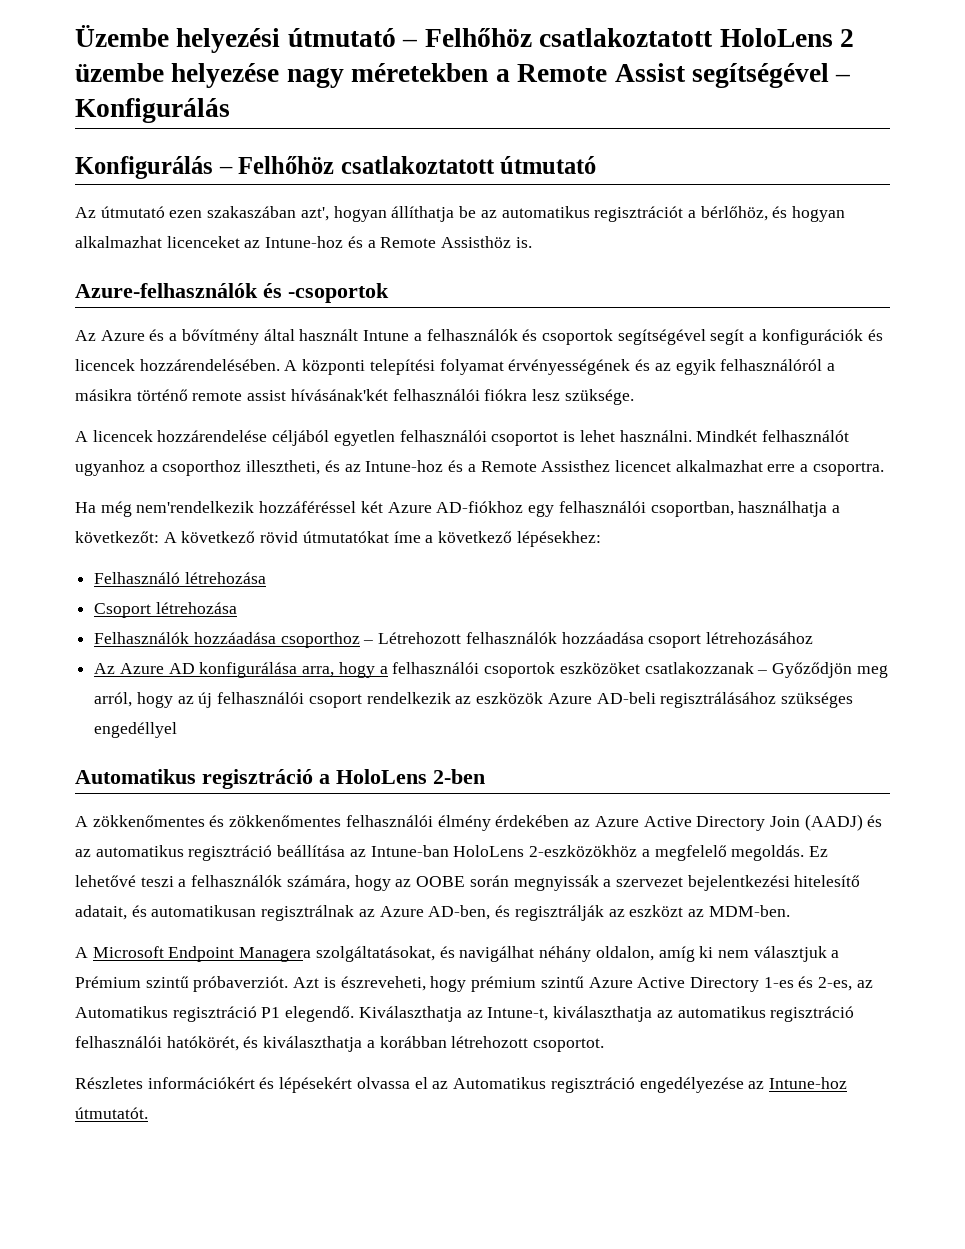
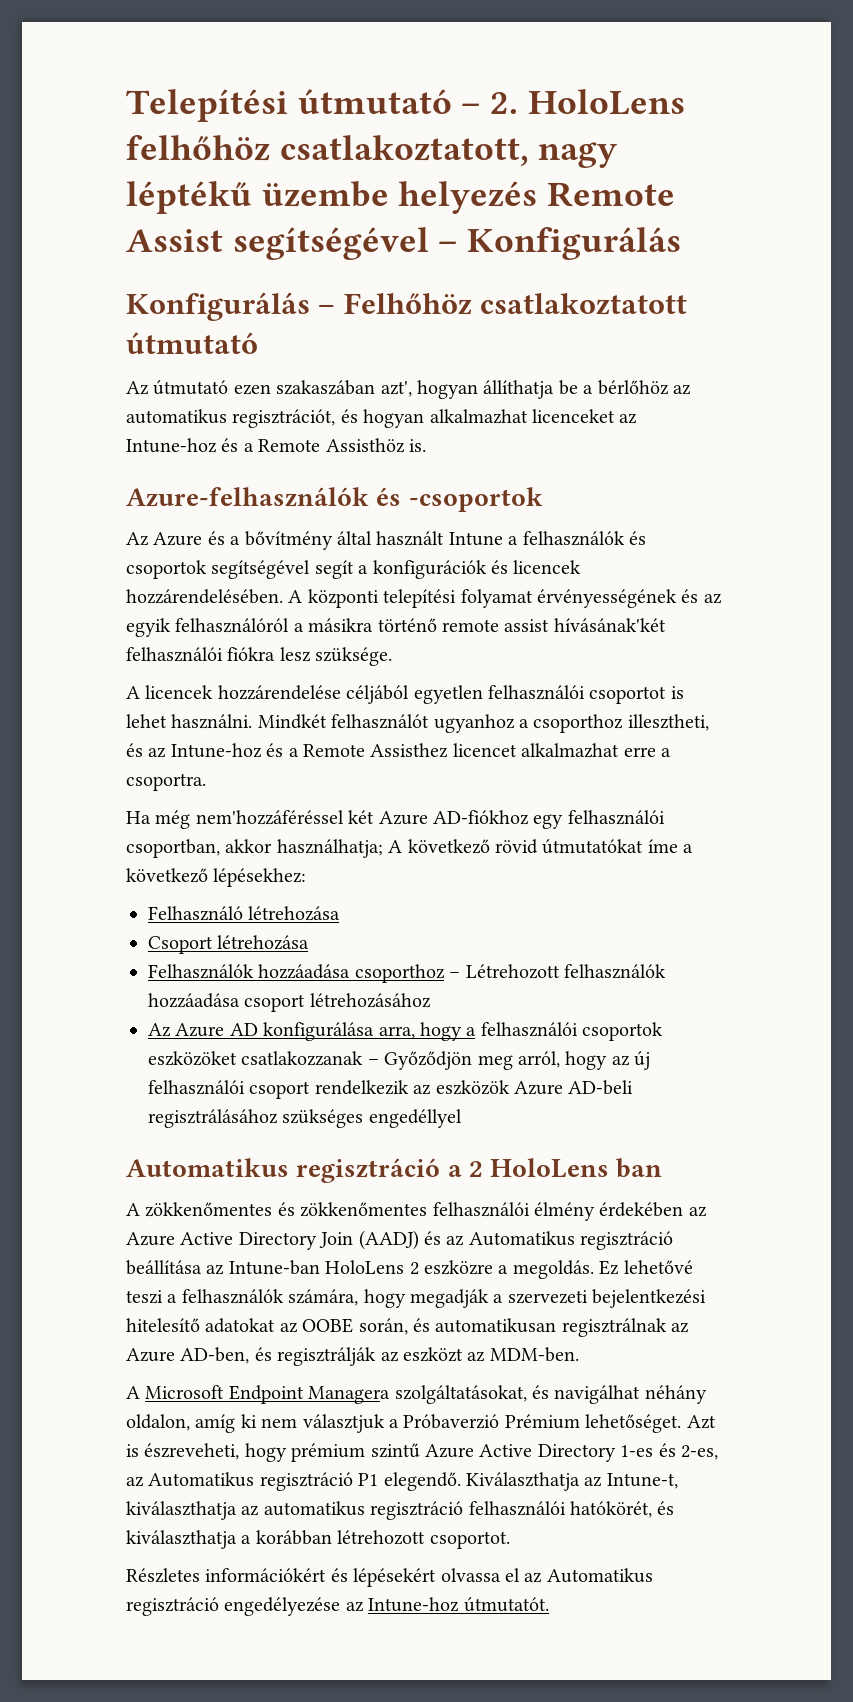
- Üzembe helyezési útmutató – Felhőhöz csatlakoztatott HoloLens 2 üzembe helyezése nagy méretekben a Remote Assist segítségével – Konfigurálás
+ Telepítési útmutató – 2. HoloLens felhőhöz csatlakoztatott, nagy léptékű üzembe helyezés Remote Assist segítségével – Konfigurálás
- Az útmutató ezen szakaszában azt', hogyan állíthatja be az automatikus regisztrációt a bérlőhöz, és hogyan alkalmazhat licenceket az Intune-hoz és a Remote Assisthöz is.
+ Az útmutató ezen szakaszában azt', hogyan állíthatja be a bérlőhöz az automatikus regisztrációt, és hogyan alkalmazhat licenceket az Intune-hoz és a Remote Assisthöz is.
- Ha még nem'rendelkezik hozzáféréssel két Azure AD-fiókhoz egy felhasználói csoportban, használhatja a következőt: A következő rövid útmutatókat íme a következő lépésekhez:
+ Ha még nem'hozzáféréssel két Azure AD-fiókhoz egy felhasználói csoportban, akkor használhatja; A következő rövid útmutatókat íme a következő lépésekhez:
- Automatikus regisztráció a HoloLens 2-ben
+ Automatikus regisztráció a 2 HoloLens ban
- A zökkenőmentes és zökkenőmentes felhasználói élmény érdekében az Azure Active Directory Join (AADJ) és az automatikus regisztráció beállítása az Intune-ban HoloLens 2-eszközökhöz a megfelelő megoldás.
+ A zökkenőmentes és zökkenőmentes felhasználói élmény érdekében az Azure Active Directory Join (AADJ) és az Automatikus regisztráció beállítása az Intune-ban HoloLens 2 eszközre a megoldás.
- Ez lehetővé teszi a felhasználók számára, hogy az OOBE során megnyissák a szervezet bejelentkezési hitelesítő adatait, és automatikusan regisztrálnak az Azure AD-ben, és regisztrálják az eszközt az MDM-ben.
+ Ez lehetővé teszi a felhasználók számára, hogy megadják a szervezeti bejelentkezési hitelesítő adatokat az OOBE során, és automatikusan regisztrálnak az Azure AD-ben, és regisztrálják az eszközt az MDM-ben.
- A Microsoft Endpoint Managera szolgáltatásokat, és navigálhat néhány oldalon, amíg ki nem választjuk a Prémium szintű próbaverziót.
+ A Microsoft Endpoint Managera szolgáltatásokat, és navigálhat néhány oldalon, amíg ki nem választjuk a Próbaverzió Prémium lehetőséget.

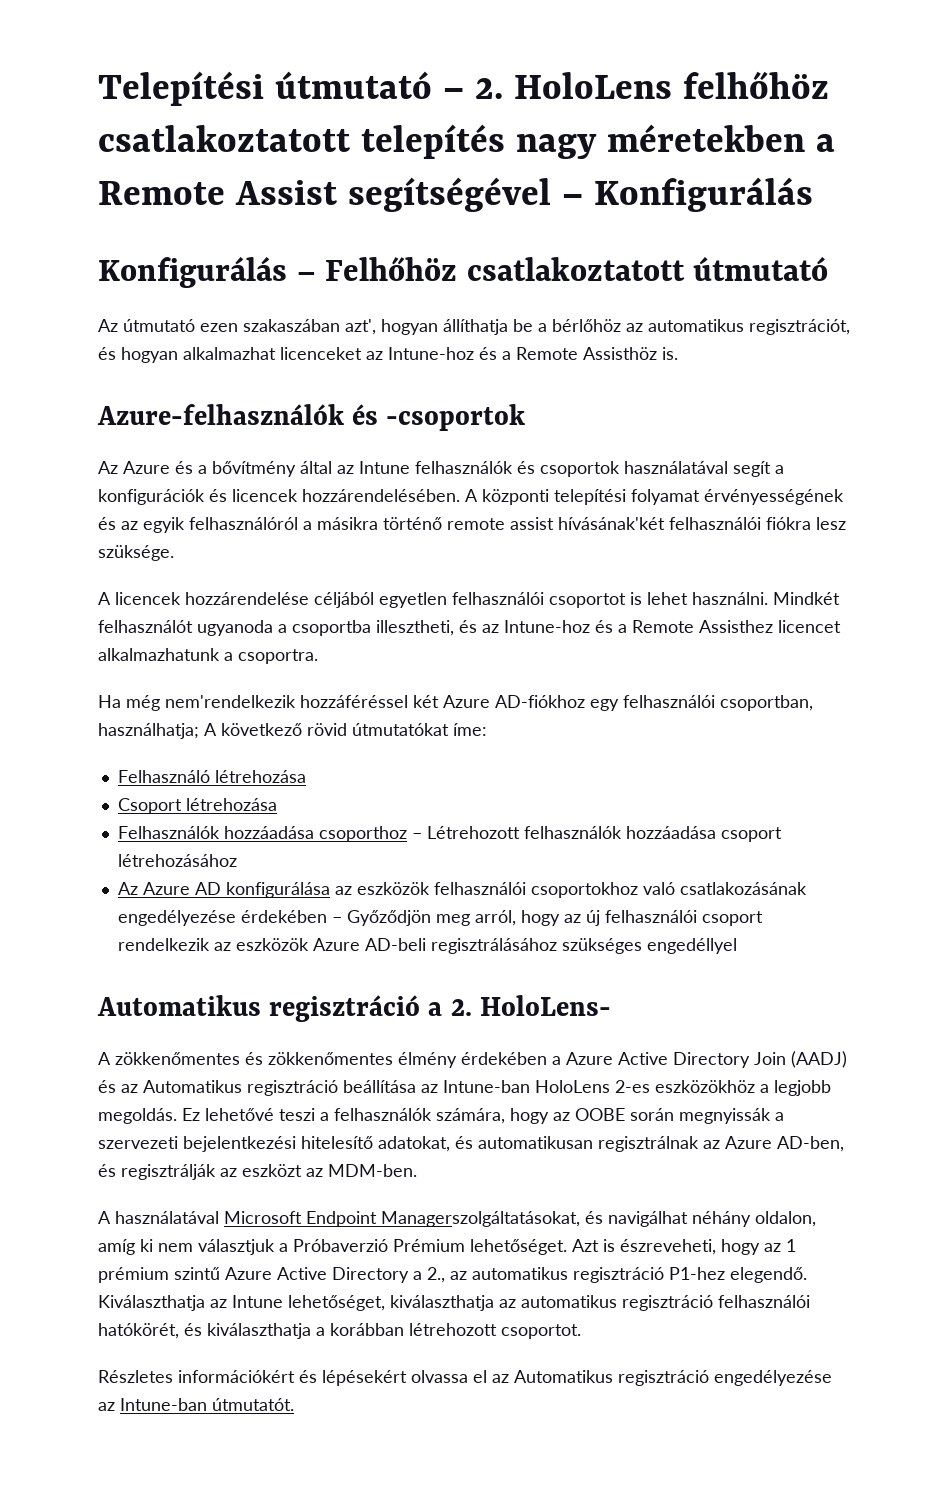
- Telepítési útmutató – 2. HoloLens felhőhöz csatlakoztatott, nagy léptékű üzembe helyezés Remote Assist segítségével – Konfigurálás
+ Telepítési útmutató – 2. HoloLens felhőhöz csatlakoztatott telepítés nagy méretekben a Remote Assist segítségével – Konfigurálás
- Az Azure és a bővítmény által használt Intune a felhasználók és csoportok segítségével segít a konfigurációk és licencek hozzárendelésében.
+ Az Azure és a bővítmény által az Intune felhasználók és csoportok használatával segít a konfigurációk és licencek hozzárendelésében.
- Mindkét felhasználót ugyanhoz a csoporthoz illesztheti, és az Intune-hoz és a Remote Assisthez licencet alkalmazhat erre a csoportra.
+ Mindkét felhasználót ugyanoda a csoportba illesztheti, és az Intune-hoz és a Remote Assisthez licencet alkalmazhatunk a csoportra.
- Ha még nem'hozzáféréssel két Azure AD-fiókhoz egy felhasználói csoportban, akkor használhatja; A következő rövid útmutatókat íme a következő lépésekhez:
+ Ha még nem'rendelkezik hozzáféréssel két Azure AD-fiókhoz egy felhasználói csoportban, használhatja; A következő rövid útmutatókat íme:
- Az Azure AD konfigurálása arra, hogy a felhasználói csoportok eszközöket csatlakozzanak – Győződjön meg arról, hogy az új felhasználói csoport rendelkezik az eszközök Azure AD-beli regisztrálásához szükséges engedéllyel
+ Az Azure AD konfigurálása az eszközök felhasználói csoportokhoz való csatlakozásának engedélyezése érdekében – Győződjön meg arról, hogy az új felhasználói csoport rendelkezik az eszközök Azure AD-beli regisztrálásához szükséges engedéllyel
- Automatikus regisztráció a 2 HoloLens ban
+ Automatikus regisztráció a 2. HoloLens-
- A zökkenőmentes és zökkenőmentes felhasználói élmény érdekében az Azure Active Directory Join (AADJ) és az Automatikus regisztráció beállítása az Intune-ban HoloLens 2 eszközre a megoldás.
+ A zökkenőmentes és zökkenőmentes élmény érdekében a Azure Active Directory Join (AADJ) és az Automatikus regisztráció beállítása az Intune-ban HoloLens 2-es eszközökhöz a legjobb megoldás.
- Ez lehetővé teszi a felhasználók számára, hogy megadják a szervezeti bejelentkezési hitelesítő adatokat az OOBE során, és automatikusan regisztrálnak az Azure AD-ben, és regisztrálják az eszközt az MDM-ben.
+ Ez lehetővé teszi a felhasználók számára, hogy az OOBE során megnyissák a szervezeti bejelentkezési hitelesítő adatokat, és automatikusan regisztrálnak az Azure AD-ben, és regisztrálják az eszközt az MDM-ben.
- A Microsoft Endpoint Managera szolgáltatásokat, és navigálhat néhány oldalon, amíg ki nem választjuk a Próbaverzió Prémium lehetőséget.
+ A használatával Microsoft Endpoint Managerszolgáltatásokat, és navigálhat néhány oldalon, amíg ki nem választjuk a Próbaverzió Prémium lehetőséget.
- Azt is észreveheti, hogy prémium szintű Azure Active Directory 1-es és 2-es, az Automatikus regisztráció P1 elegendő.
+ Azt is észreveheti, hogy az 1 prémium szintű Azure Active Directory a 2., az automatikus regisztráció P1-hez elegendő.
- Kiválaszthatja az Intune-t, kiválaszthatja az automatikus regisztráció felhasználói hatókörét, és kiválaszthatja a korábban létrehozott csoportot.
+ Kiválaszthatja az Intune lehetőséget, kiválaszthatja az automatikus regisztráció felhasználói hatókörét, és kiválaszthatja a korábban létrehozott csoportot.
- Részletes információkért és lépésekért olvassa el az Automatikus regisztráció engedélyezése az Intune-hoz útmutatót.
+ Részletes információkért és lépésekért olvassa el az Automatikus regisztráció engedélyezése az Intune-ban útmutatót.

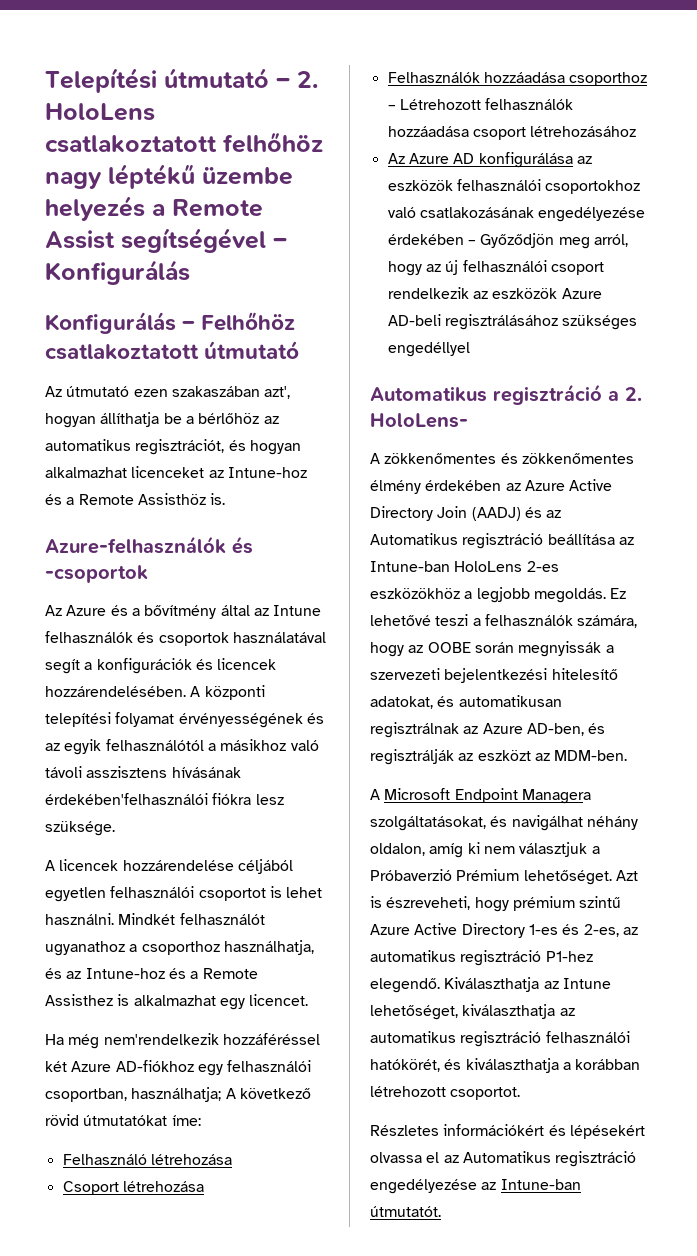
- Telepítési útmutató – 2. HoloLens felhőhöz csatlakoztatott telepítés nagy méretekben a Remote Assist segítségével – Konfigurálás
+ Telepítési útmutató – 2. HoloLens csatlakoztatott felhőhöz nagy léptékű üzembe helyezés a Remote Assist segítségével – Konfigurálás
- A központi telepítési folyamat érvényességének és az egyik felhasználóról a másikra történő remote assist hívásának'két felhasználói fiókra lesz szüksége.
+ A központi telepítési folyamat érvényességének és az egyik felhasználótól a másikhoz való távoli asszisztens hívásának érdekében'felhasználói fiókra lesz szüksége.
- Mindkét felhasználót ugyanoda a csoportba illesztheti, és az Intune-hoz és a Remote Assisthez licencet alkalmazhatunk a csoportra.
+ Mindkét felhasználót ugyanathoz a csoporthoz használhatja, és az Intune-hoz és a Remote Assisthez is alkalmazhat egy licencet.
- A zökkenőmentes és zökkenőmentes élmény érdekében a Azure Active Directory Join (AADJ) és az Automatikus regisztráció beállítása az Intune-ban HoloLens 2-es eszközökhöz a legjobb megoldás.
+ A zökkenőmentes és zökkenőmentes élmény érdekében az Azure Active Directory Join (AADJ) és az Automatikus regisztráció beállítása az Intune-ban HoloLens 2-es eszközökhöz a legjobb megoldás.
- A használatával Microsoft Endpoint Managerszolgáltatásokat, és navigálhat néhány oldalon, amíg ki nem választjuk a Próbaverzió Prémium lehetőséget.
+ A Microsoft Endpoint Managera szolgáltatásokat, és navigálhat néhány oldalon, amíg ki nem választjuk a Próbaverzió Prémium lehetőséget.
- Azt is észreveheti, hogy az 1 prémium szintű Azure Active Directory a 2., az automatikus regisztráció P1-hez elegendő.
+ Azt is észreveheti, hogy prémium szintű Azure Active Directory 1-es és 2-es, az automatikus regisztráció P1-hez elegendő.

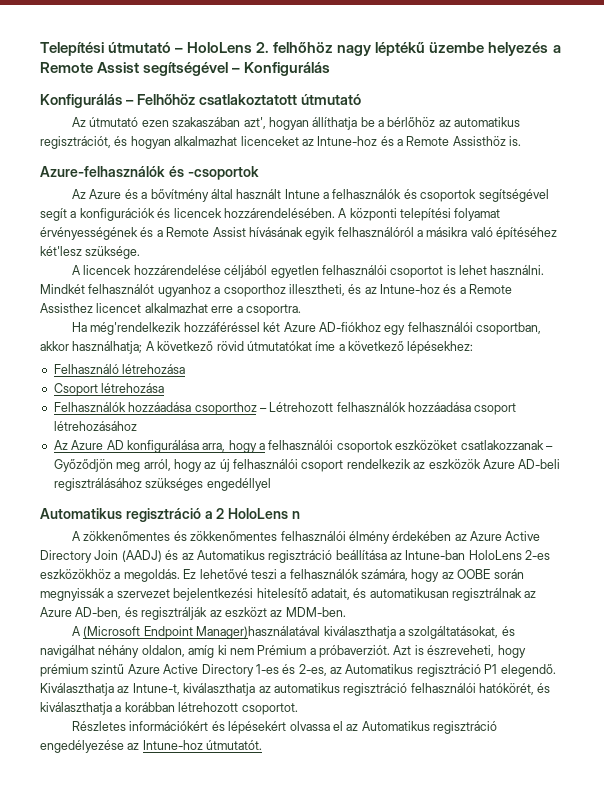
- Telepítési útmutató – 2. HoloLens csatlakoztatott felhőhöz nagy léptékű üzembe helyezés a Remote Assist segítségével – Konfigurálás
+ Telepítési útmutató – HoloLens 2. felhőhöz nagy léptékű üzembe helyezés a Remote Assist segítségével – Konfigurálás
- Az Azure és a bővítmény által az Intune felhasználók és csoportok használatával segít a konfigurációk és licencek hozzárendelésében.
+ Az Azure és a bővítmény által használt Intune a felhasználók és csoportok segítségével segít a konfigurációk és licencek hozzárendelésében.
- A központi telepítési folyamat érvényességének és az egyik felhasználótól a másikhoz való távoli asszisztens hívásának érdekében'felhasználói fiókra lesz szüksége.
+ A központi telepítési folyamat érvényességének és a Remote Assist hívásának egyik felhasználóról a másikra való építéséhez két'lesz szüksége.
- Mindkét felhasználót ugyanathoz a csoporthoz használhatja, és az Intune-hoz és a Remote Assisthez is alkalmazhat egy licencet.
+ Mindkét felhasználót ugyanhoz a csoporthoz illesztheti, és az Intune-hoz és a Remote Assisthez licencet alkalmazhat erre a csoportra.
- Ha még nem'rendelkezik hozzáféréssel két Azure AD-fiókhoz egy felhasználói csoportban, használhatja; A következő rövid útmutatókat íme:
+ Ha még'rendelkezik hozzáféréssel két Azure AD-fiókhoz egy felhasználói csoportban, akkor használhatja; A következő rövid útmutatókat íme a következő lépésekhez:
- Az Azure AD konfigurálása az eszközök felhasználói csoportokhoz való csatlakozásának engedélyezése érdekében – Győződjön meg arról, hogy az új felhasználói csoport rendelkezik az eszközök Azure AD-beli regisztrálásához szükséges engedéllyel
+ Az Azure AD konfigurálása arra, hogy a felhasználói csoportok eszközöket csatlakozzanak – Győződjön meg arról, hogy az új felhasználói csoport rendelkezik az eszközök Azure AD-beli regisztrálásához szükséges engedéllyel
- Automatikus regisztráció a 2. HoloLens-
+ Automatikus regisztráció a 2 HoloLens n
- A zökkenőmentes és zökkenőmentes élmény érdekében az Azure Active Directory Join (AADJ) és az Automatikus regisztráció beállítása az Intune-ban HoloLens 2-es eszközökhöz a legjobb megoldás.
+ A zökkenőmentes és zökkenőmentes felhasználói élmény érdekében az Azure Active Directory Join (AADJ) és az Automatikus regisztráció beállítása az Intune-ban HoloLens 2-es eszközökhöz a megoldás.
- Ez lehetővé teszi a felhasználók számára, hogy az OOBE során megnyissák a szervezeti bejelentkezési hitelesítő adatokat, és automatikusan regisztrálnak az Azure AD-ben, és regisztrálják az eszközt az MDM-ben.
+ Ez lehetővé teszi a felhasználók számára, hogy az OOBE során megnyissák a szervezet bejelentkezési hitelesítő adatait, és automatikusan regisztrálnak az Azure AD-ben, és regisztrálják az eszközt az MDM-ben.
- A Microsoft Endpoint Managera szolgáltatásokat, és navigálhat néhány oldalon, amíg ki nem választjuk a Próbaverzió Prémium lehetőséget.
+ A (Microsoft Endpoint Manager)használatával kiválaszthatja a szolgáltatásokat, és navigálhat néhány oldalon, amíg ki nem Prémium a próbaverziót.
- Azt is észreveheti, hogy prémium szintű Azure Active Directory 1-es és 2-es, az automatikus regisztráció P1-hez elegendő.
+ Azt is észreveheti, hogy prémium szintű Azure Active Directory 1-es és 2-es, az Automatikus regisztráció P1 elegendő.
- Kiválaszthatja az Intune lehetőséget, kiválaszthatja az automatikus regisztráció felhasználói hatókörét, és kiválaszthatja a korábban létrehozott csoportot.
+ Kiválaszthatja az Intune-t, kiválaszthatja az automatikus regisztráció felhasználói hatókörét, és kiválaszthatja a korábban létrehozott csoportot.
- Részletes információkért és lépésekért olvassa el az Automatikus regisztráció engedélyezése az Intune-ban útmutatót.
+ Részletes információkért és lépésekért olvassa el az Automatikus regisztráció engedélyezése az Intune-hoz útmutatót.

